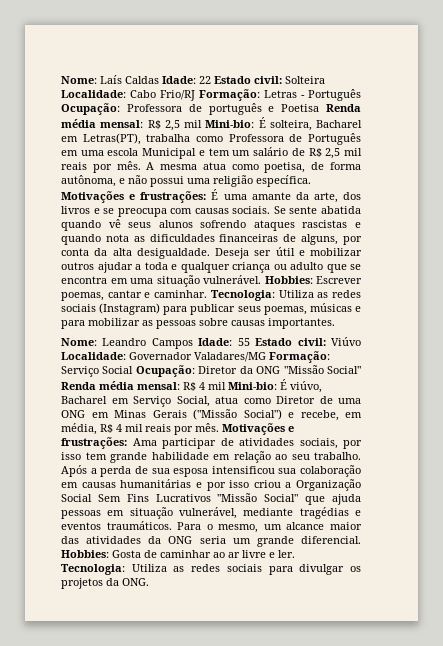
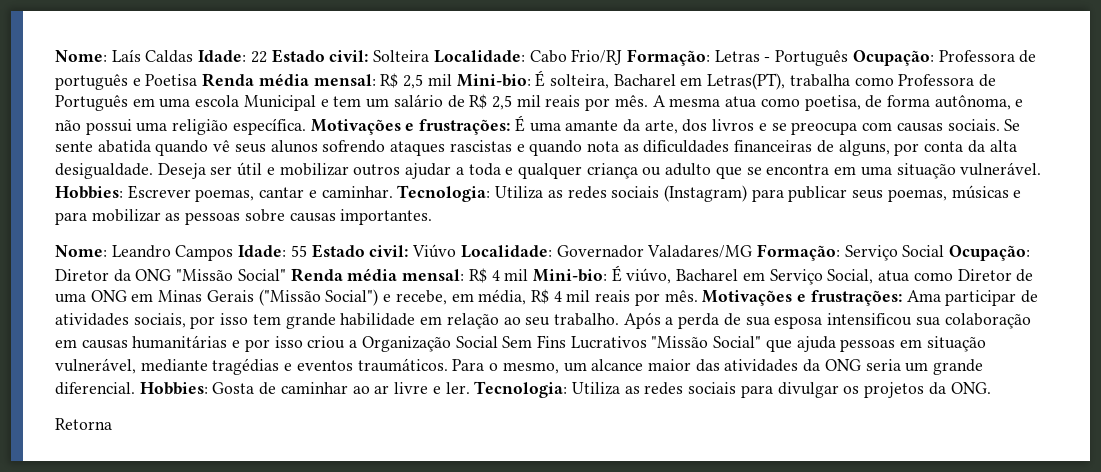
+ Retorna

